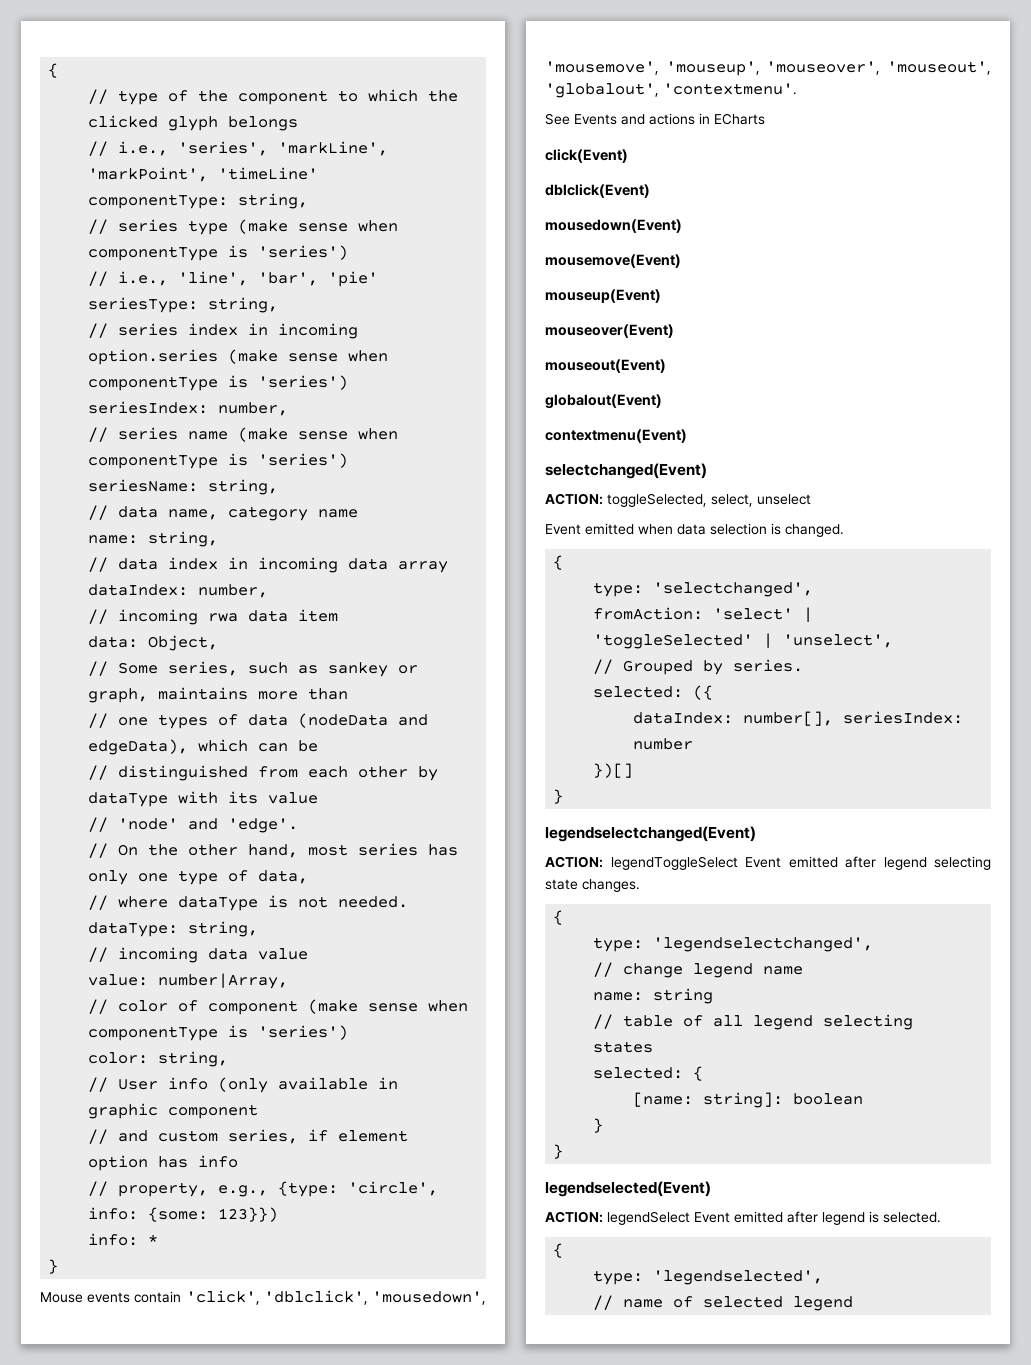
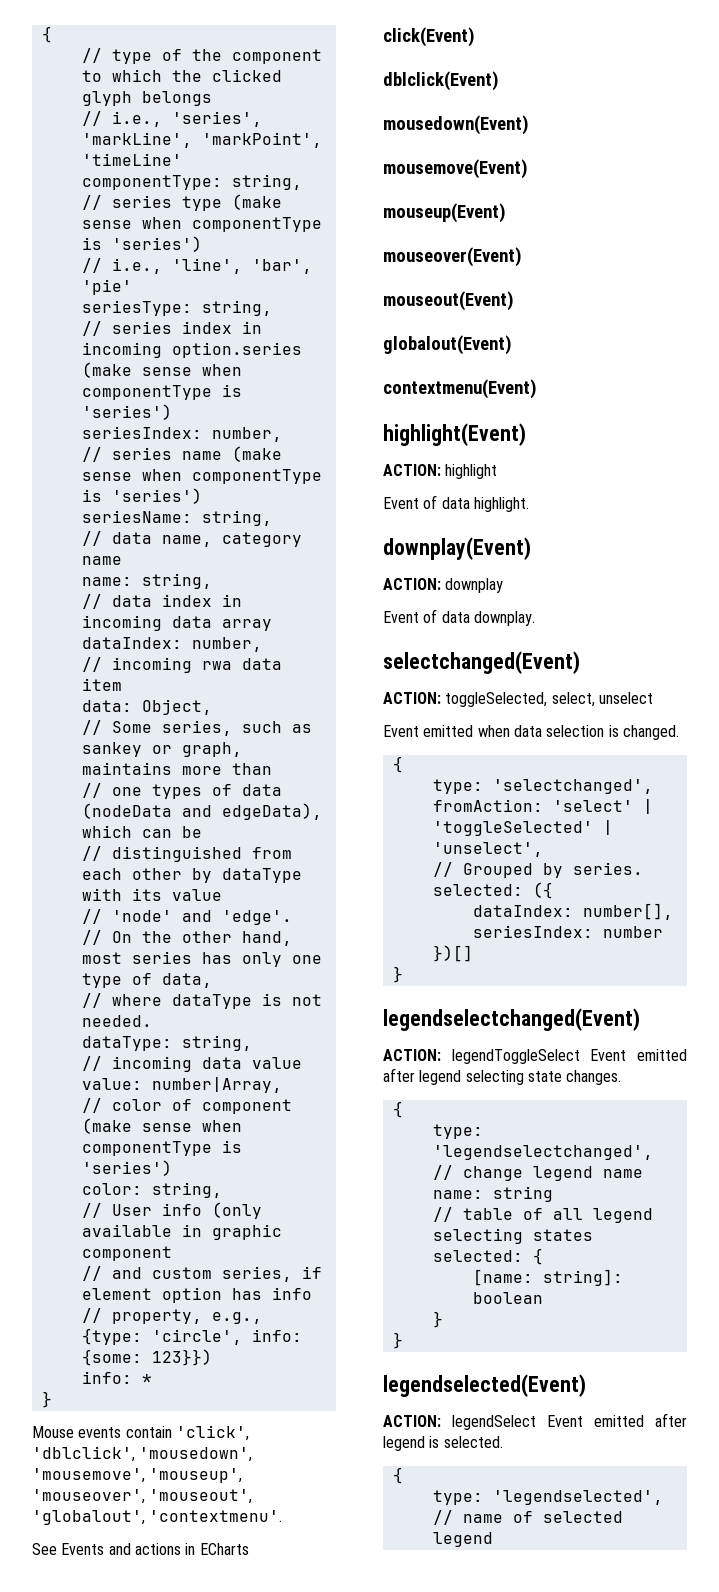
+ highlight(Event)
+ ACTION: highlight
+ Event of data highlight.
+ downplay(Event)
+ ACTION: downplay
+ Event of data downplay.

